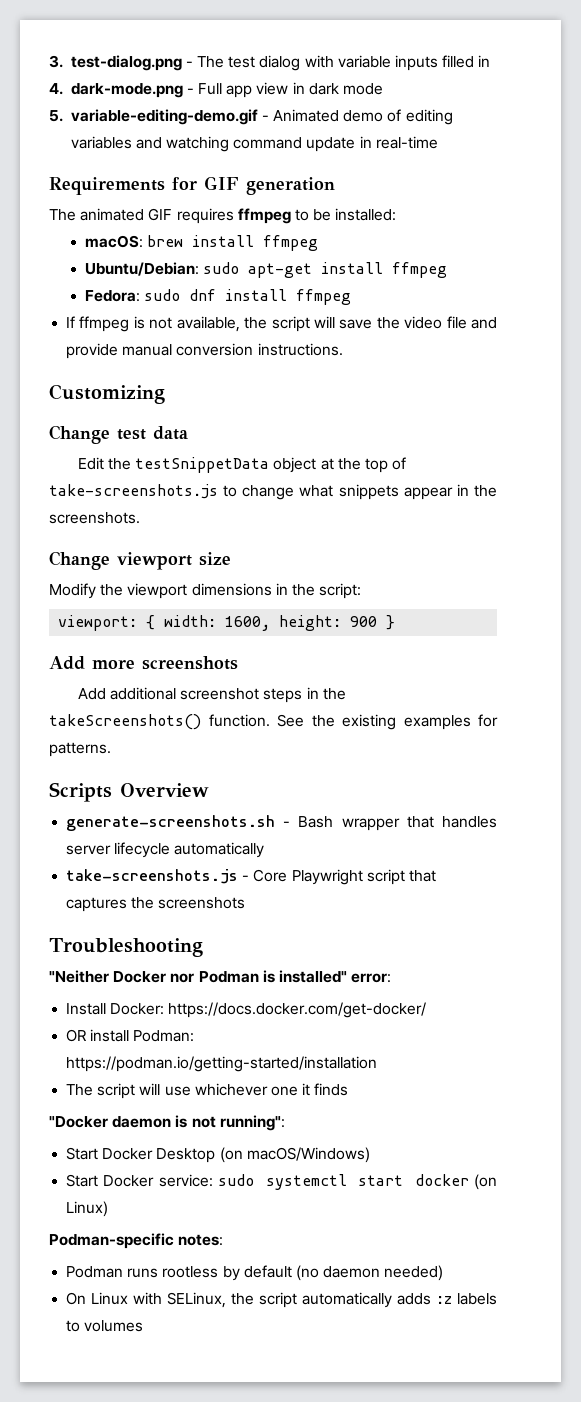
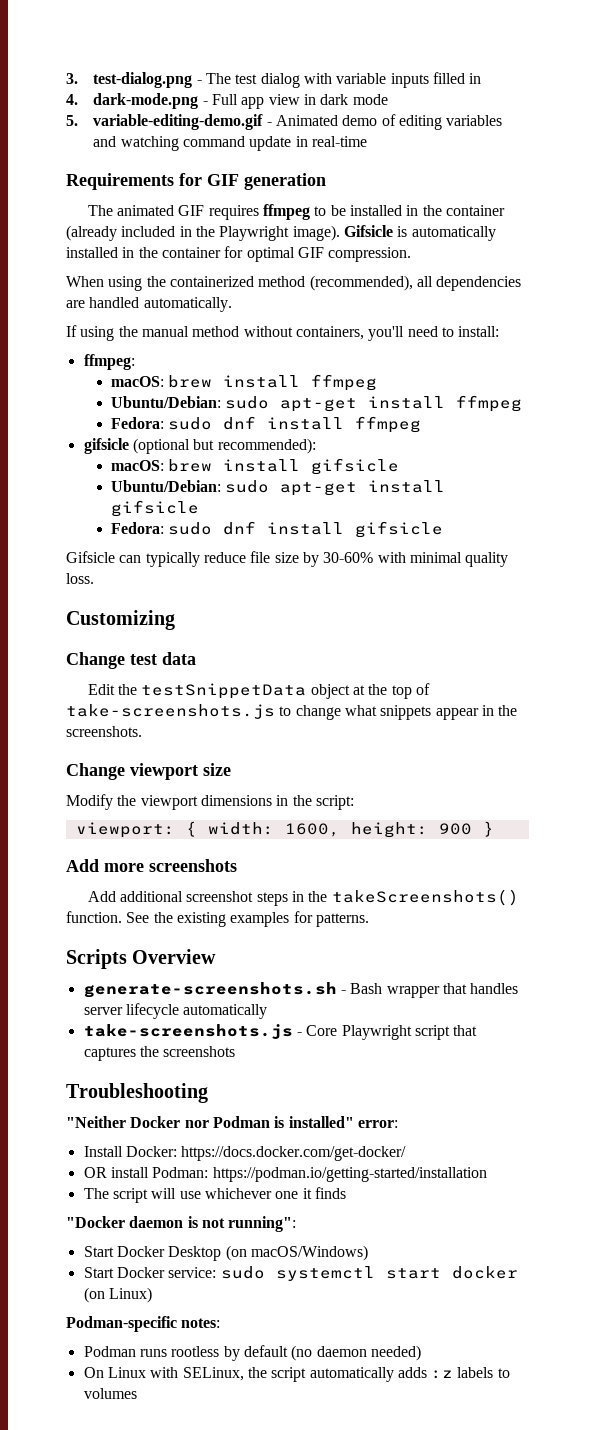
- The animated GIF requires ffmpeg to be installed:
+ The animated GIF requires ffmpeg to be installed in the container (already included in the Playwright image). Gifsicle is automatically installed in the container for optimal GIF compression.
+ When using the containerized method (recommended), all dependencies are handled automatically.
+ If using the manual method without containers, you'll need to install:
+ ffmpeg:
- If ffmpeg is not available, the script will save the video file and provide manual conversion instructions.
+ gifsicle (optional but recommended):
+ macOS: brew install gifsicle
+ Ubuntu/Debian: sudo apt-get install gifsicle
+ Fedora: sudo dnf install gifsicle
+ Gifsicle can typically reduce file size by 30-60% with minimal quality loss.

